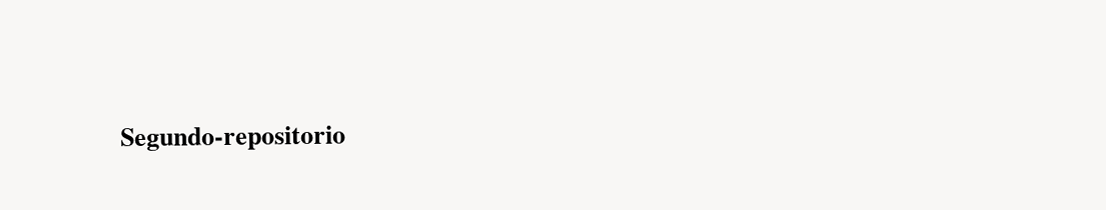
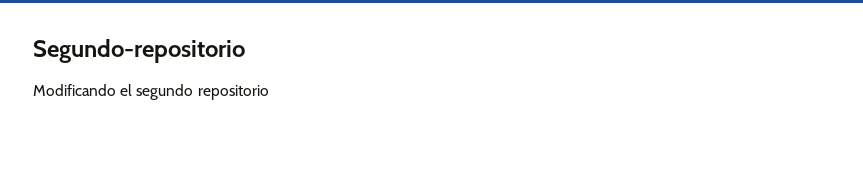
+ Modificando el segundo repositorio

